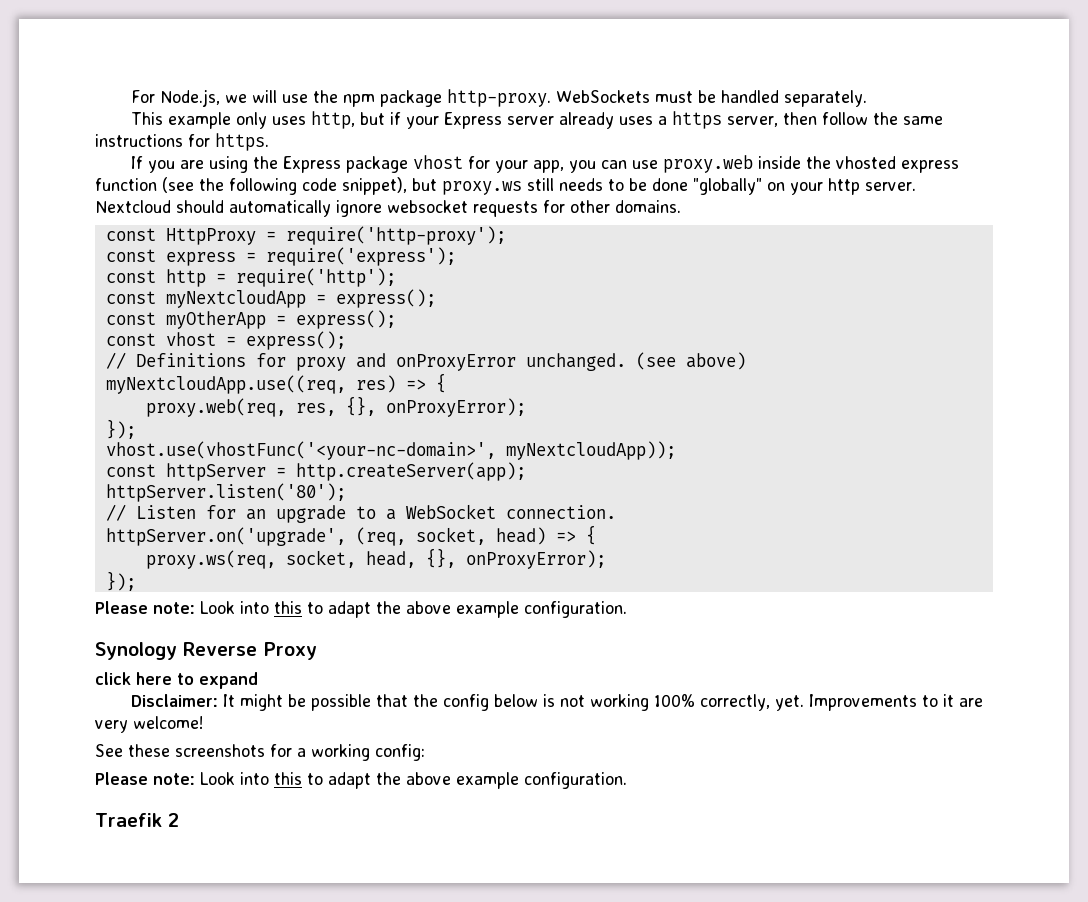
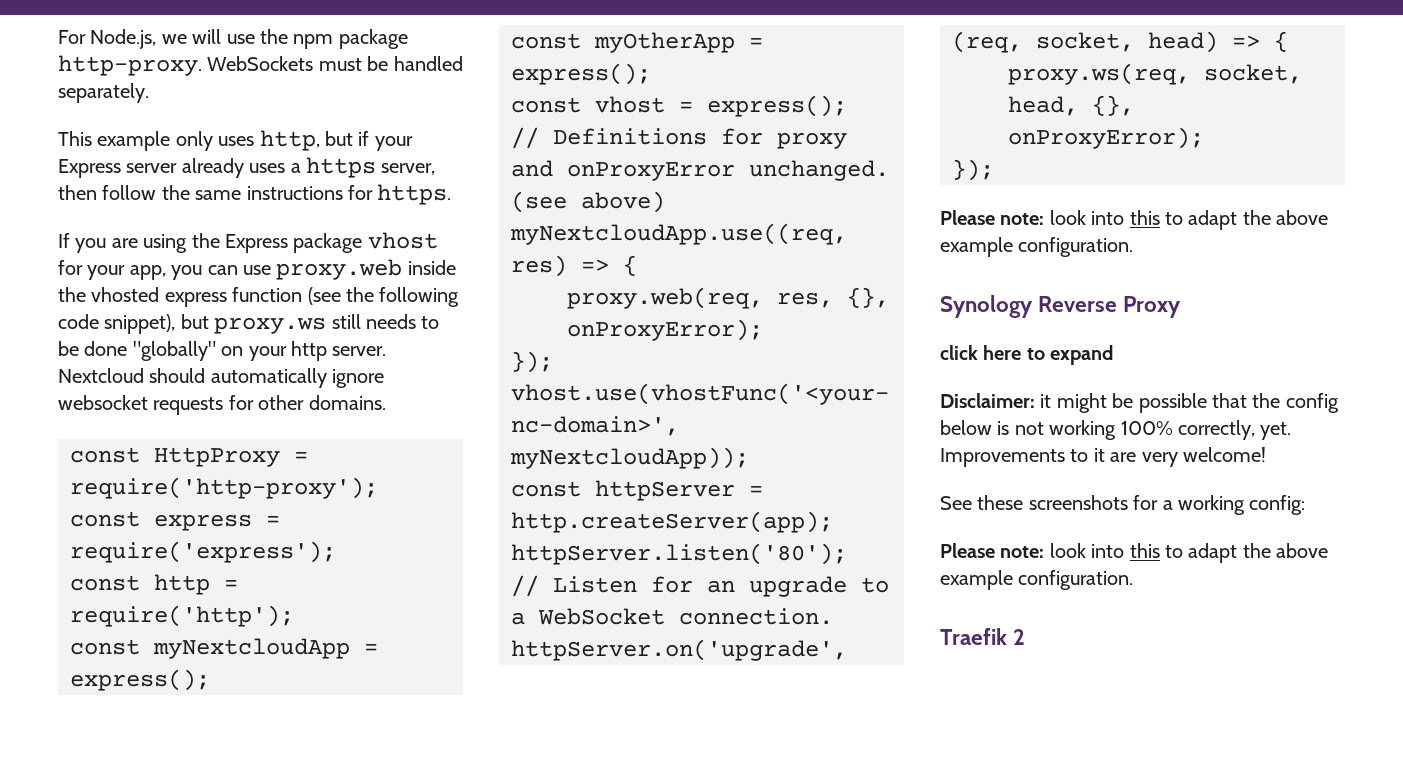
  proxy.ws(req, socket, head, {}, onProxyError);
  });
- Please note: Look into this to adapt the above example configuration.
+ Please note: look into this to adapt the above example configuration.
- Disclaimer: It might be possible that the config below is not working 100% correctly, yet.
+ Disclaimer: it might be possible that the config below is not working 100% correctly, yet.
  See these screenshots for a working config:
- Please note: Look into this to adapt the above example configuration.
+ Please note: look into this to adapt the above example configuration.

